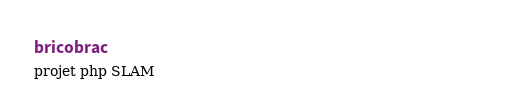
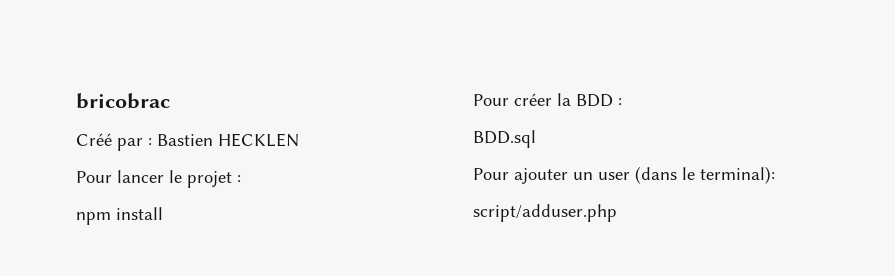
- projet php SLAM
+ Créé par : Bastien HECKLEN
+ Pour lancer le projet :
+ npm install
+ Pour créer la BDD :
+ BDD.sql
+ Pour ajouter un user (dans le terminal):
+ script/adduser.php

